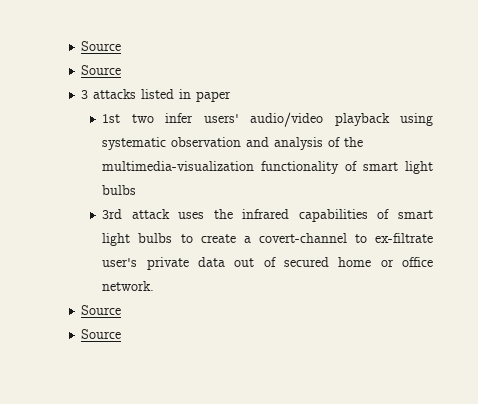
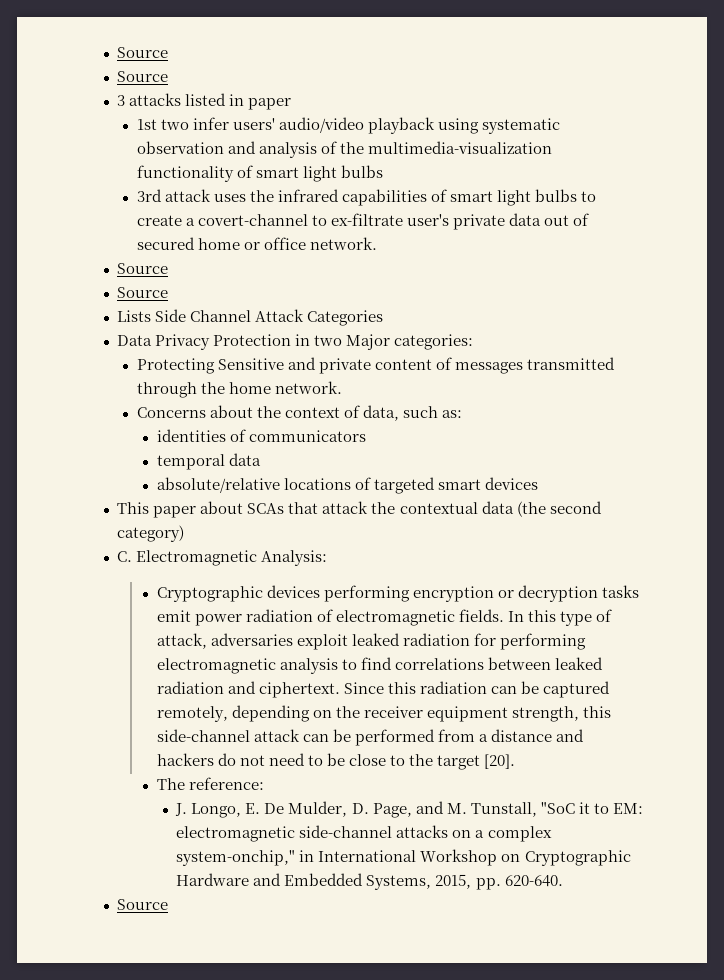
+ Lists Side Channel Attack Categories
+ Data Privacy Protection in two Major categories:
+ Protecting Sensitive and private content of messages transmitted through the home network.
+ Concerns about the context of data, such as:
+ identities of communicators
+ temporal data
+ absolute/relative locations of targeted smart devices
+ This paper about SCAs that attack the contextual data (the second category)
+ C. Electromagnetic Analysis:
+ Cryptographic devices performing encryption or decryption tasks emit power radiation of electromagnetic fields. In this type of attack, adversaries exploit leaked radiation for performing electromagnetic analysis to find correlations between leaked radiation and ciphertext. Since this radiation can be captured remotely, depending on the receiver equipment strength, this side-channel attack can be performed from a distance and hackers do not need to be close to the target [20].
+ The reference:
+ J. Longo, E. De Mulder, D. Page, and M. Tunstall, "SoC it to EM: electromagnetic side-channel attacks on a complex system-onchip," in International Workshop on Cryptographic Hardware and Embedded Systems, 2015, pp. 620-640.
+ Source

